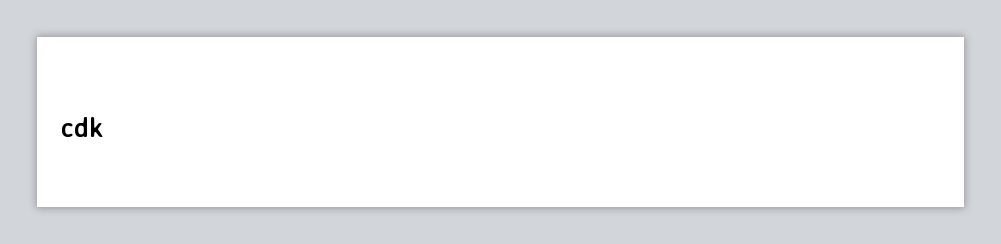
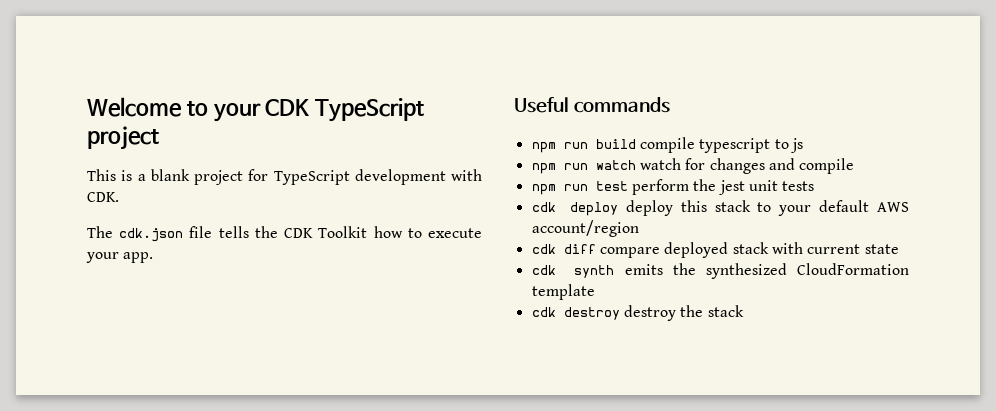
- cdk
+ Welcome to your CDK TypeScript project
+ This is a blank project for TypeScript development with CDK.
+ The cdk.json file tells the CDK Toolkit how to execute your app.
+ Useful commands
+ npm run build compile typescript to js
+ npm run watch watch for changes and compile
+ npm run test perform the jest unit tests
+ cdk deploy deploy this stack to your default AWS account/region
+ cdk diff compare deployed stack with current state
+ cdk synth emits the synthesized CloudFormation template
+ cdk destroy destroy the stack

